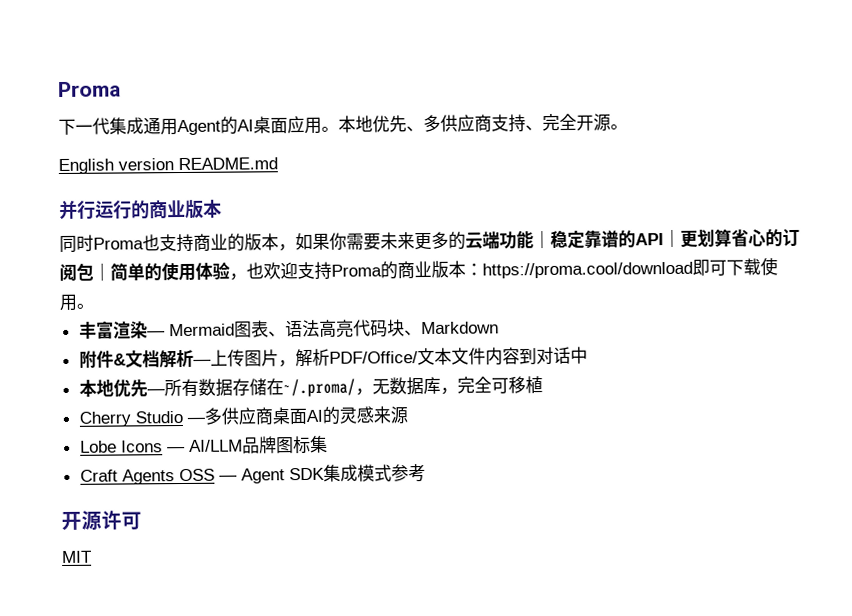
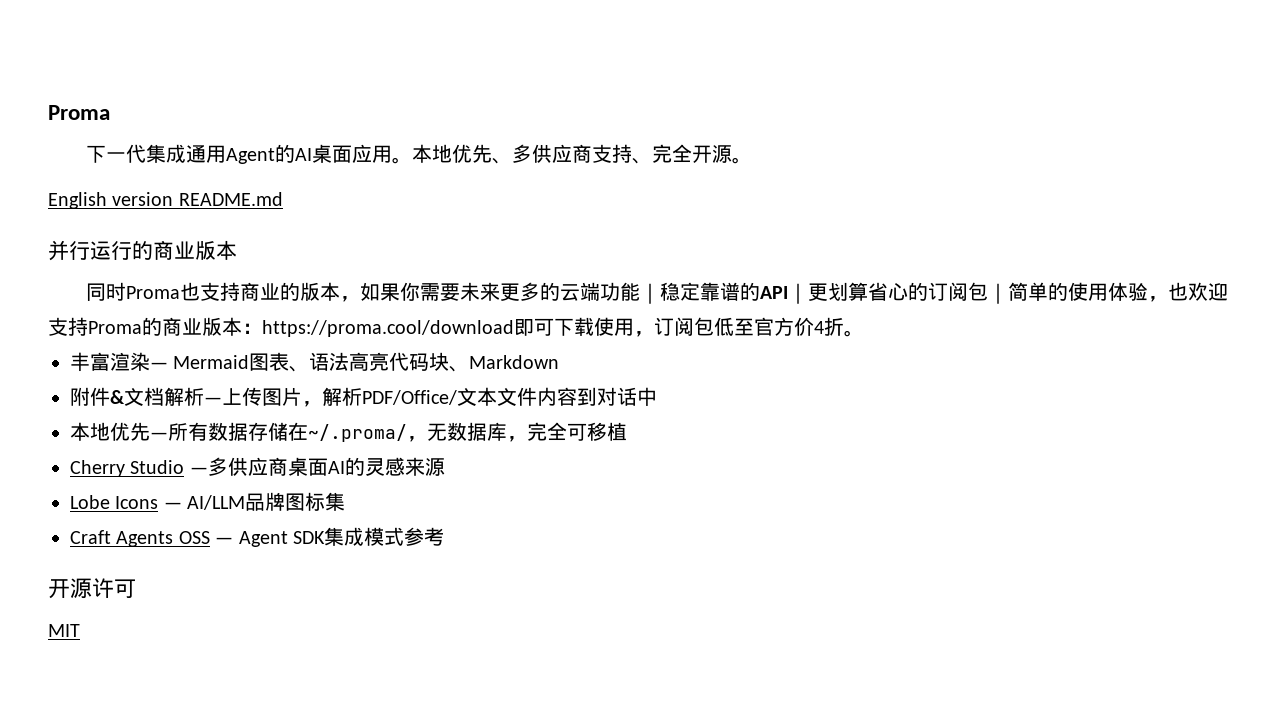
- 同时Proma也支持商业的版本，如果你需要未来更多的云端功能｜稳定靠谱的API｜更划算省心的订阅包｜简单的使用体验，也欢迎支持Proma的商业版本：https://proma.cool/download即可下载使用。
+ 同时Proma也支持商业的版本，如果你需要未来更多的云端功能｜稳定靠谱的API｜更划算省心的订阅包｜简单的使用体验，也欢迎支持Proma的商业版本：https://proma.cool/download即可下载使用，订阅包低至官方价4折。

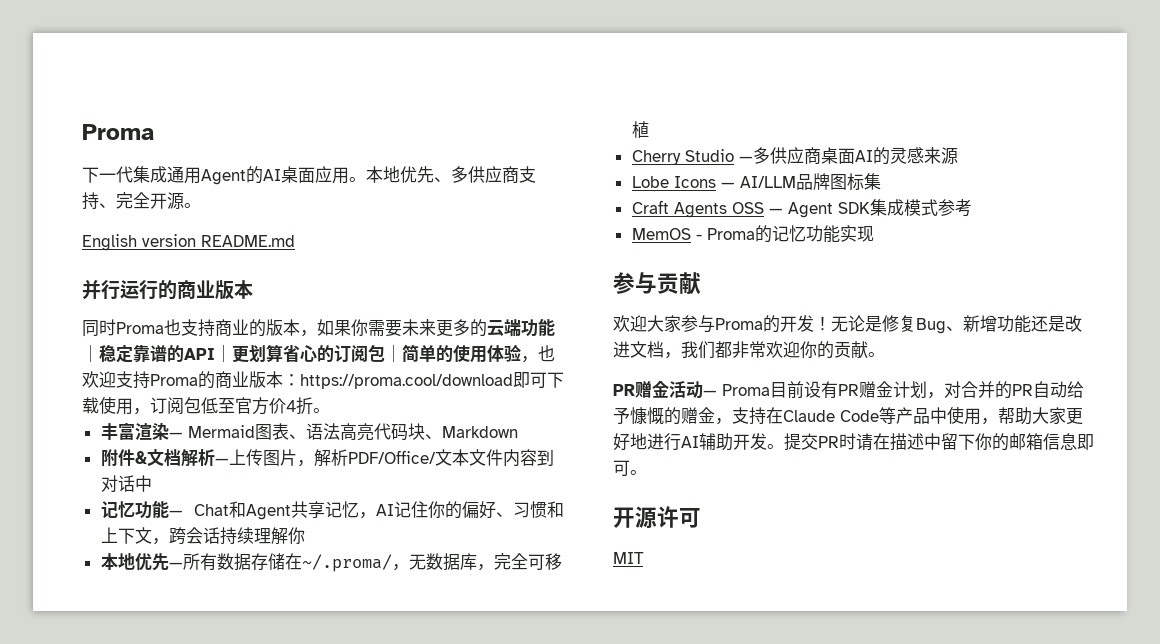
+ 记忆功能— Chat和Agent共享记忆，AI记住你的偏好、习惯和上下文，跨会话持续理解你
+ MemOS - Proma的记忆功能实现
+ 参与贡献
+ 欢迎大家参与Proma的开发！无论是修复Bug、新增功能还是改进文档，我们都非常欢迎你的贡献。
+ PR赠金活动— Proma目前设有PR赠金计划，对合并的PR自动给予慷慨的赠金，支持在Claude Code等产品中使用，帮助大家更好地进行AI辅助开发。提交PR时请在描述中留下你的邮箱信息即可。

